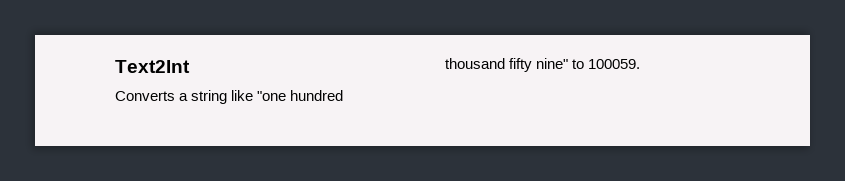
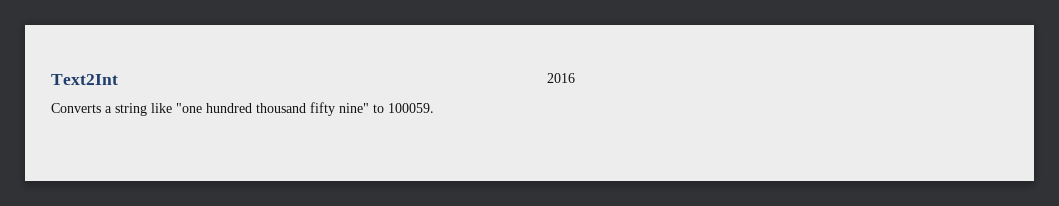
+ 2016

